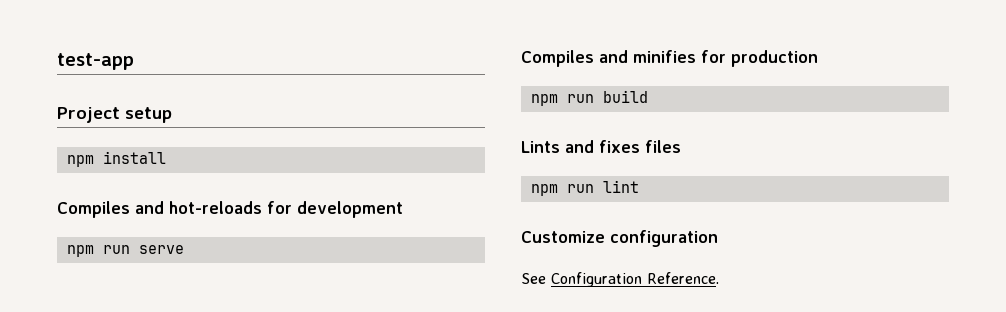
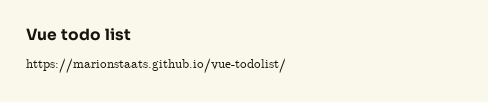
- test-app
- Project setup
- npm install
- Compiles and hot-reloads for development
- npm run serve
- Compiles and minifies for production
- npm run build
- Lints and fixes files
- npm run lint
- Customize configuration
- See Configuration Reference.
+ Vue todo list
+ https://marionstaats.github.io/vue-todolist/

